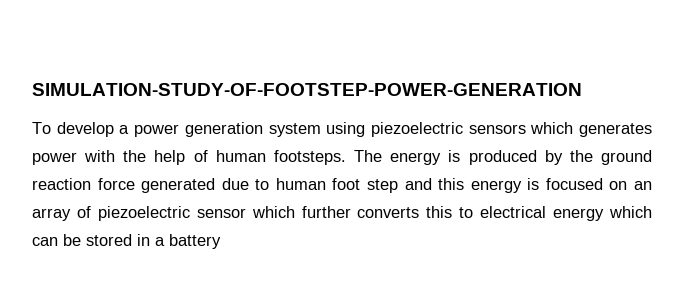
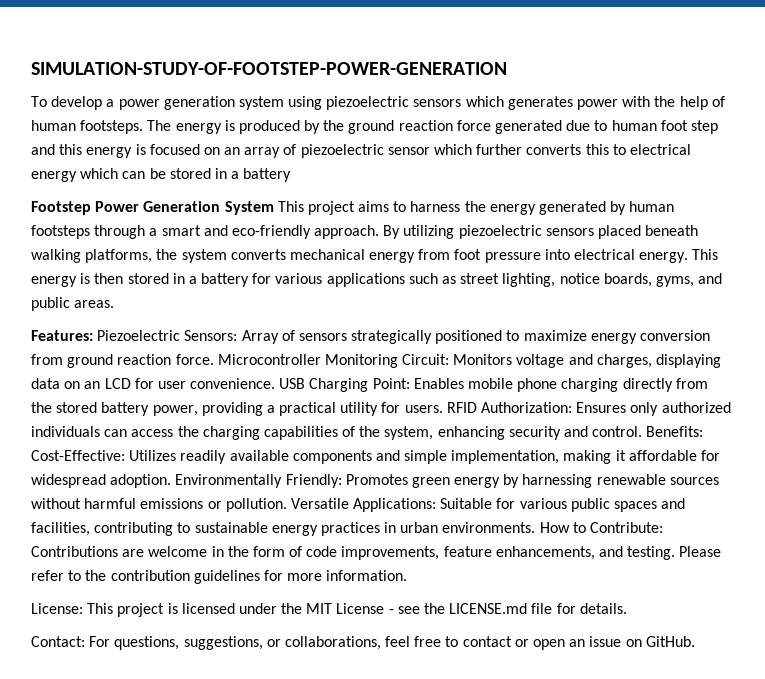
+ Footstep Power Generation System This project aims to harness the energy generated by human footsteps through a smart and eco-friendly approach. By utilizing piezoelectric sensors placed beneath walking platforms, the system converts mechanical energy from foot pressure into electrical energy. This energy is then stored in a battery for various applications such as street lighting, notice boards, gyms, and public areas.
+ Features: Piezoelectric Sensors: Array of sensors strategically positioned to maximize energy conversion from ground reaction force. Microcontroller Monitoring Circuit: Monitors voltage and charges, displaying data on an LCD for user convenience. USB Charging Point: Enables mobile phone charging directly from the stored battery power, providing a practical utility for users. RFID Authorization: Ensures only authorized individuals can access the charging capabilities of the system, enhancing security and control. Benefits: Cost-Effective: Utilizes readily available components and simple implementation, making it affordable for widespread adoption. Environmentally Friendly: Promotes green energy by harnessing renewable sources without harmful emissions or pollution. Versatile Applications: Suitable for various public spaces and facilities, contributing to sustainable energy practices in urban environments. How to Contribute: Contributions are welcome in the form of code improvements, feature enhancements, and testing. Please refer to the contribution guidelines for more information.
+ License: This project is licensed under the MIT License - see the LICENSE.md file for details.
+ Contact: For questions, suggestions, or collaborations, feel free to contact or open an issue on GitHub.

